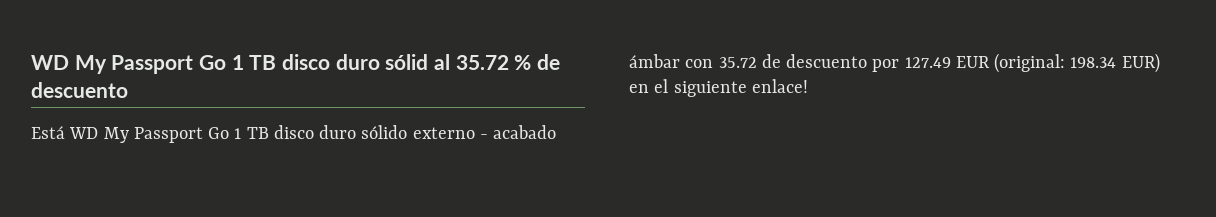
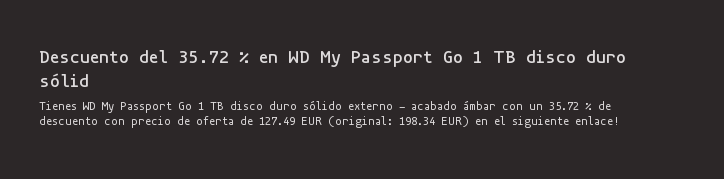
- WD My Passport Go 1 TB disco duro sólid al 35.72 % de descuento
- Está WD My Passport Go 1 TB disco duro sólido externo - acabado ámbar con 35.72 de descuento por 127.49 EUR (original: 198.34 EUR) en el siguiente enlace!
+ Descuento del 35.72 % en WD My Passport Go 1 TB disco duro sólid
+ Tienes WD My Passport Go 1 TB disco duro sólido externo - acabado ámbar con un 35.72 % de descuento con precio de oferta de 127.49 EUR (original: 198.34 EUR) en el siguiente enlace!

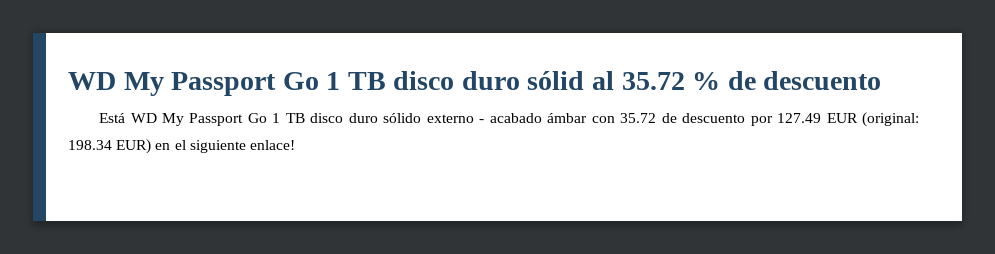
- Descuento del 35.72 % en WD My Passport Go 1 TB disco duro sólid
- Tienes WD My Passport Go 1 TB disco duro sólido externo - acabado ámbar con un 35.72 % de descuento con precio de oferta de 127.49 EUR (original: 198.34 EUR) en el siguiente enlace!
+ WD My Passport Go 1 TB disco duro sólid al 35.72 % de descuento
+ Está WD My Passport Go 1 TB disco duro sólido externo - acabado ámbar con 35.72 de descuento por 127.49 EUR (original: 198.34 EUR) en el siguiente enlace!

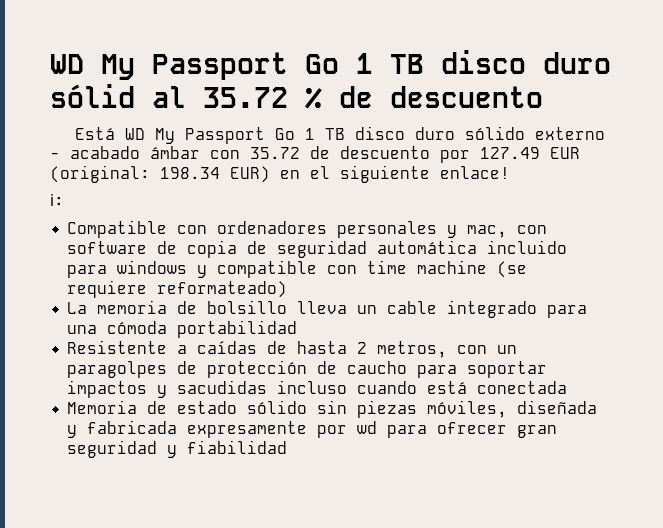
+ ℹ:
+ Compatible con ordenadores personales y mac, con software de copia de seguridad automática incluido para windows y compatible con time machine (se requiere reformateado)
+ La memoria de bolsillo lleva un cable integrado para una cómoda portabilidad
+ Resistente a caídas de hasta 2 metros, con un paragolpes de protección de caucho para soportar impactos y sacudidas incluso cuando está conectada
+ Memoria de estado sólido sin piezas móviles, diseñada y fabricada expresamente por wd para ofrecer gran seguridad y fiabilidad

